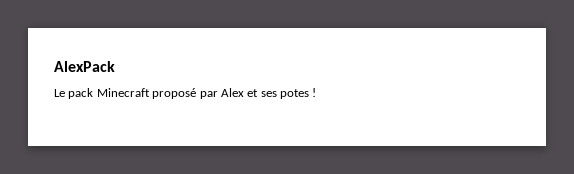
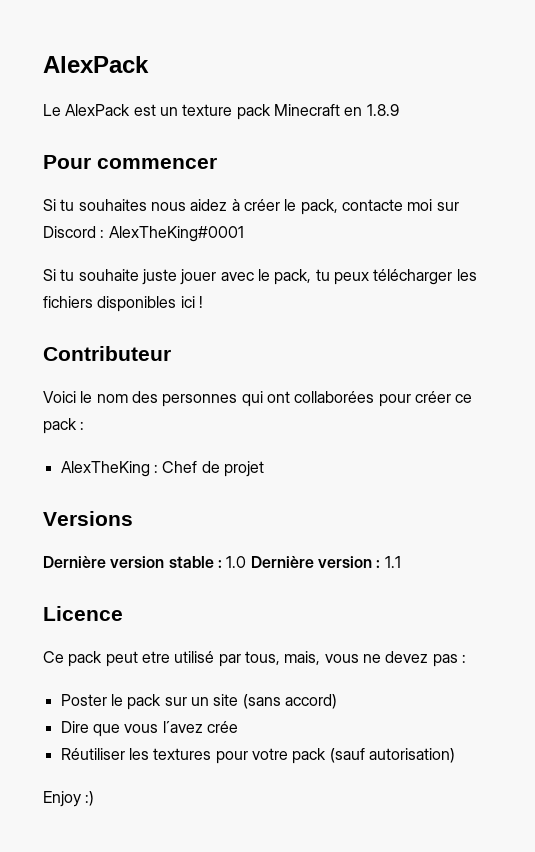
- Le pack Minecraft proposé par Alex et ses potes !
+ Le AlexPack est un texture pack Minecraft en 1.8.9
+ Pour commencer
+ Si tu souhaites nous aidez à créer le pack, contacte moi sur Discord : AlexTheKing#0001
+ Si tu souhaite juste jouer avec le pack, tu peux télécharger les fichiers disponibles ici !
+ Contributeur
+ Voici le nom des personnes qui ont collaborées pour créer ce pack :
+ AlexTheKing : Chef de projet
+ Versions
+ Dernière version stable : 1.0 Dernière version : 1.1
+ Licence
+ Ce pack peut etre utilisé par tous, mais, vous ne devez pas :
+ Poster le pack sur un site (sans accord)
+ Dire que vous l´avez crée
+ Réutiliser les textures pour votre pack (sauf autorisation)
+ Enjoy :)

